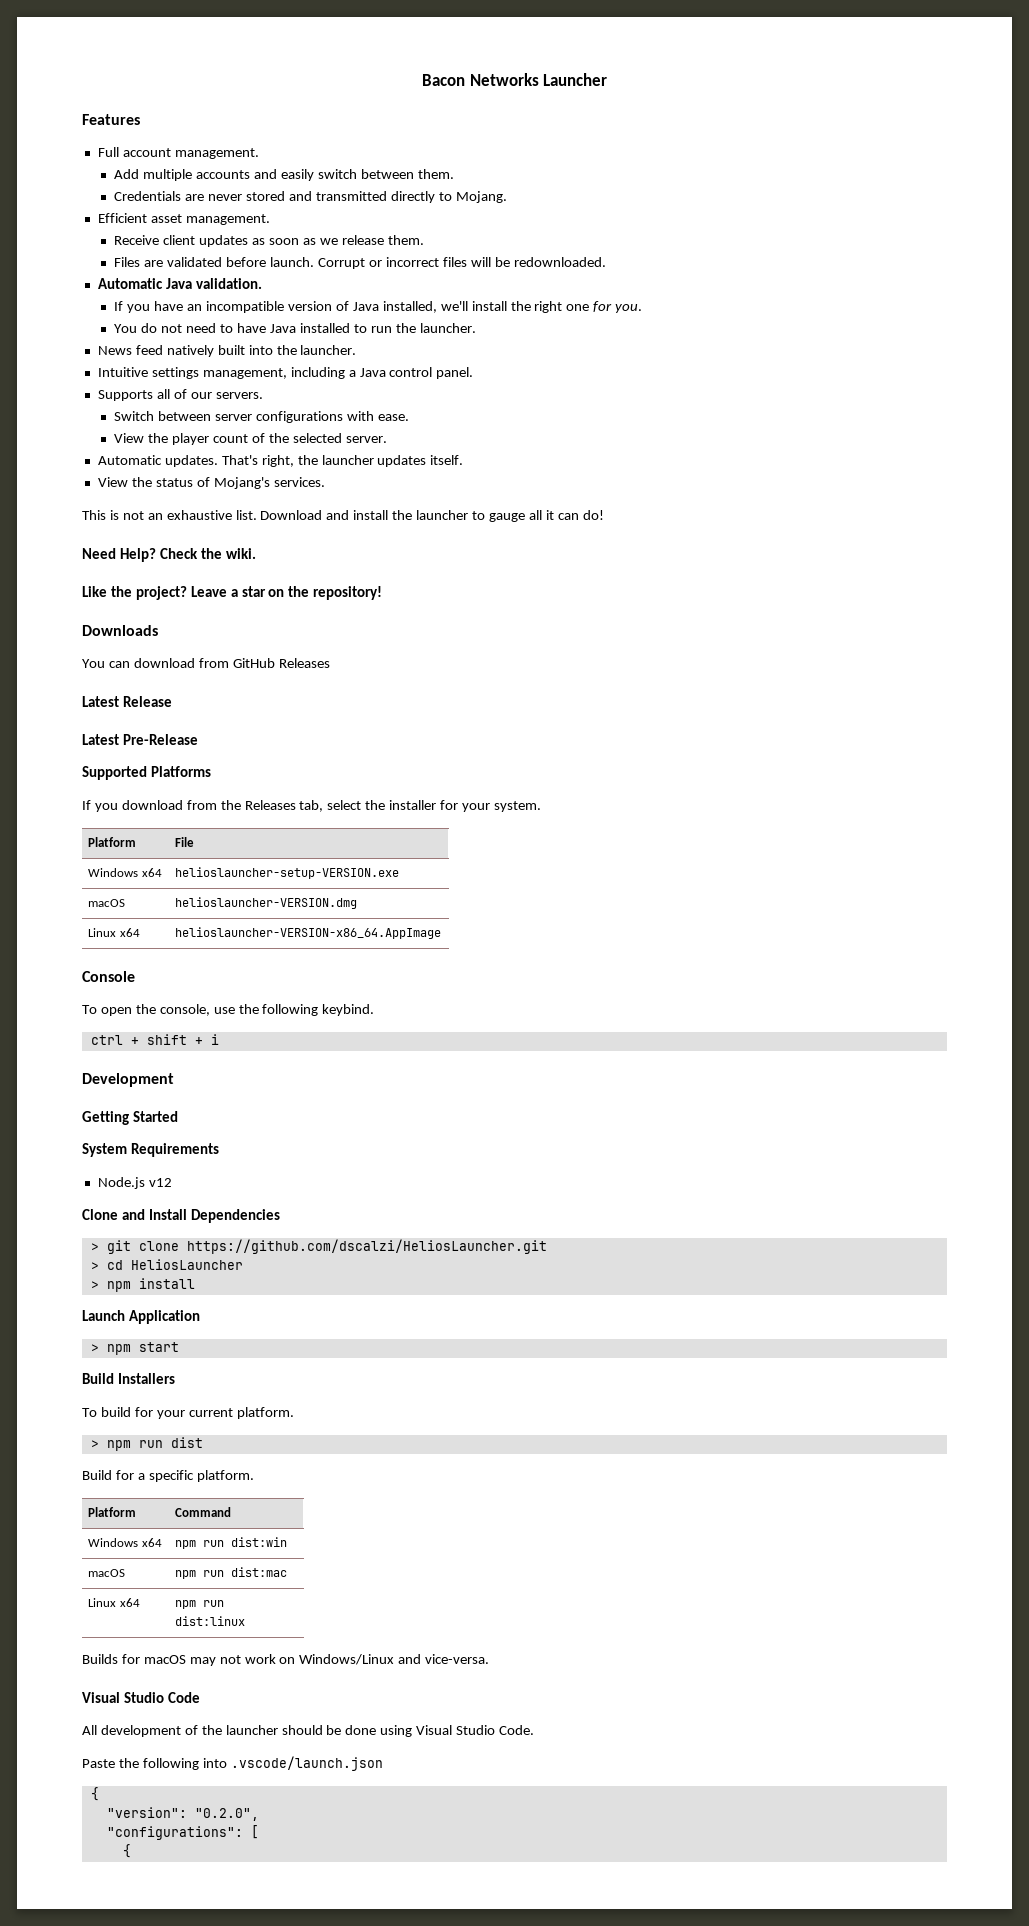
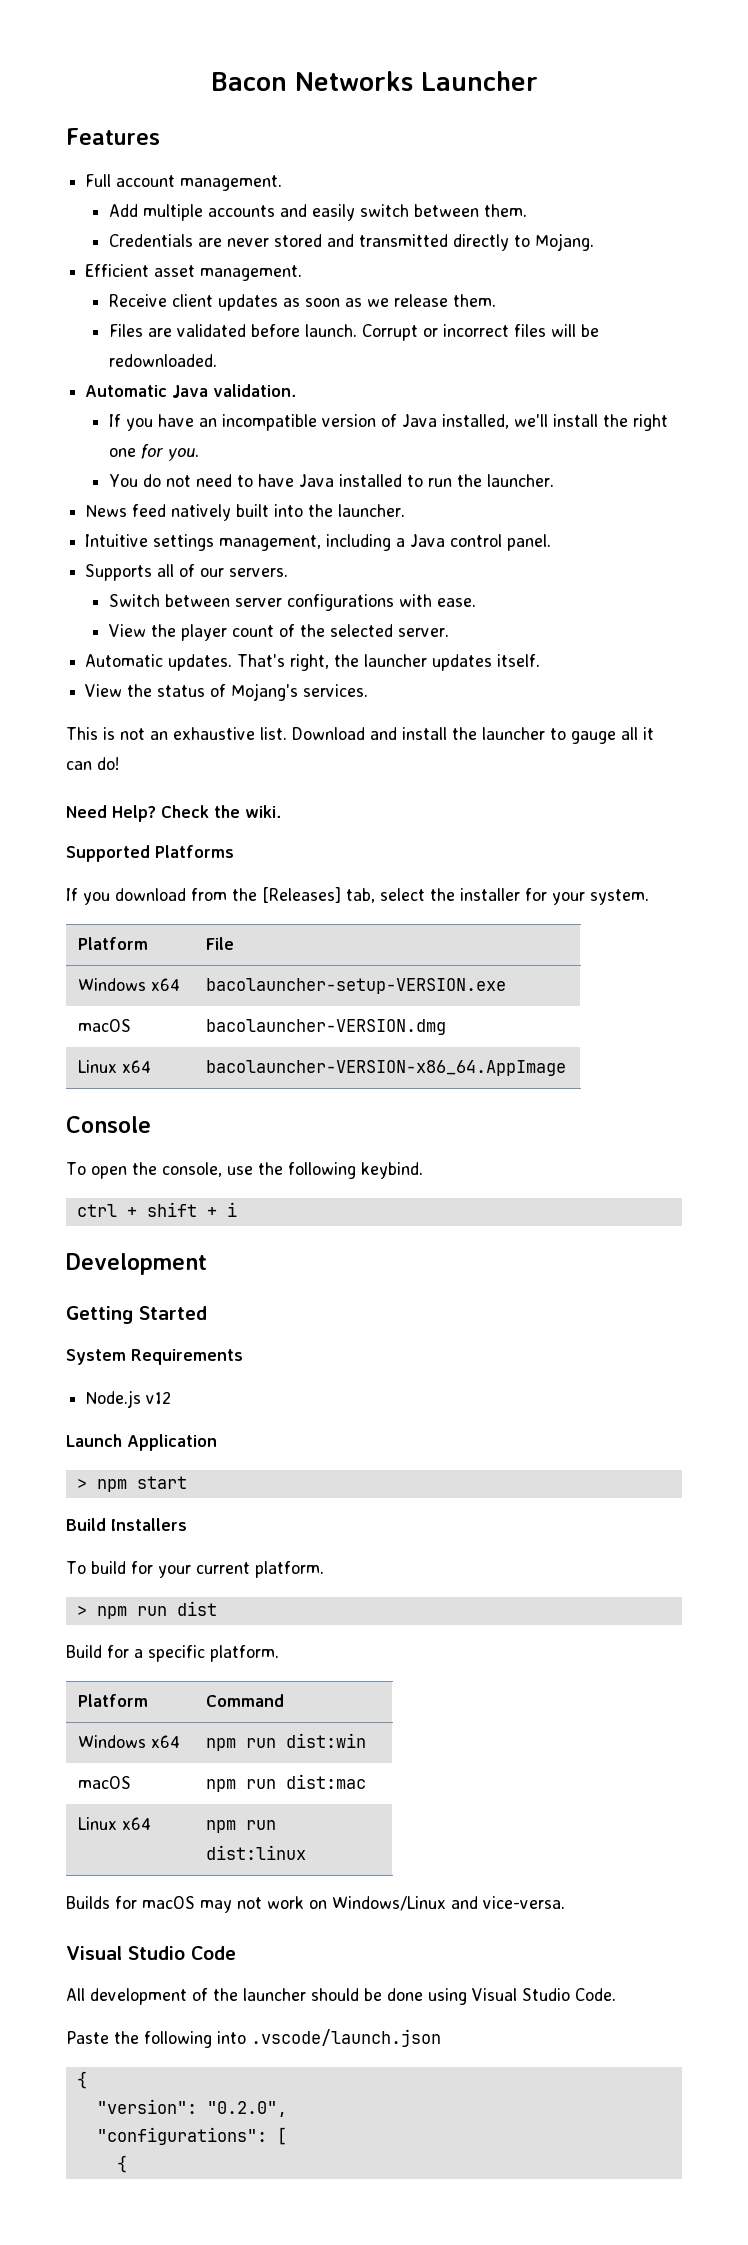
- Like the project? Leave a star on the repository!
- Downloads
- You can download from GitHub Releases
- Latest Release
- Latest Pre-Release
- If you download from the Releases tab, select the installer for your system.
+ If you download from the [Releases] tab, select the installer for your system.
- Windows x64 | helioslauncher-setup-VERSION.exe
- macOS | helioslauncher-VERSION.dmg
- Linux x64 | helioslauncher-VERSION-x86_64.AppImage
+ Windows x64 | bacolauncher-setup-VERSION.exe
+ macOS | bacolauncher-VERSION.dmg
+ Linux x64 | bacolauncher-VERSION-x86_64.AppImage
- Clone and Install Dependencies
- > git clone https://github.com/dscalzi/HeliosLauncher.git
- > cd HeliosLauncher
- > npm install

